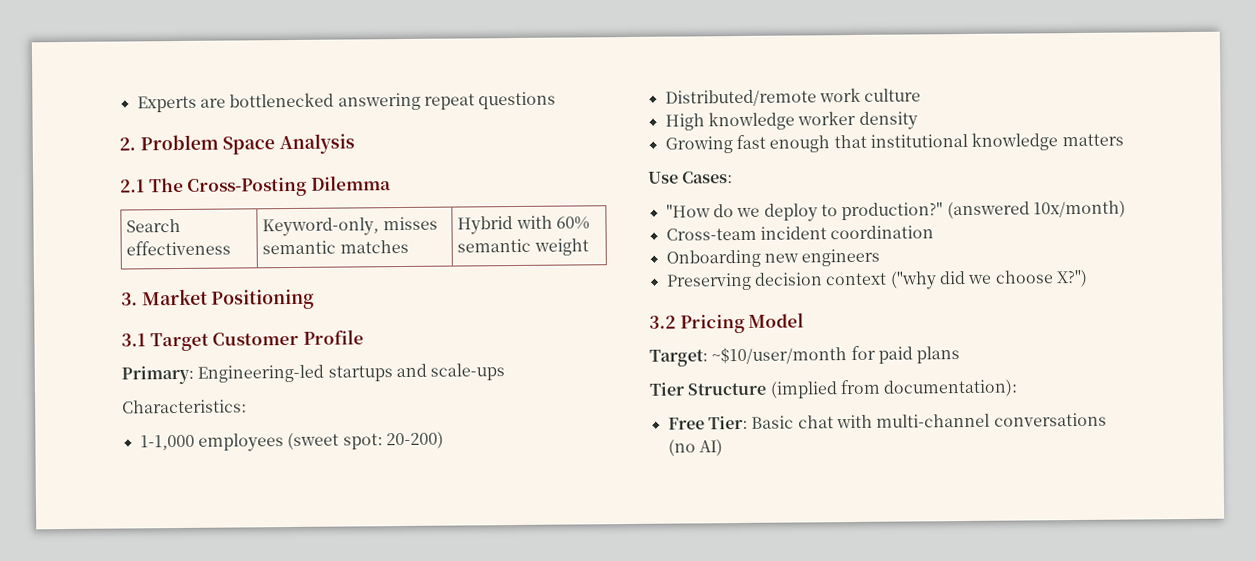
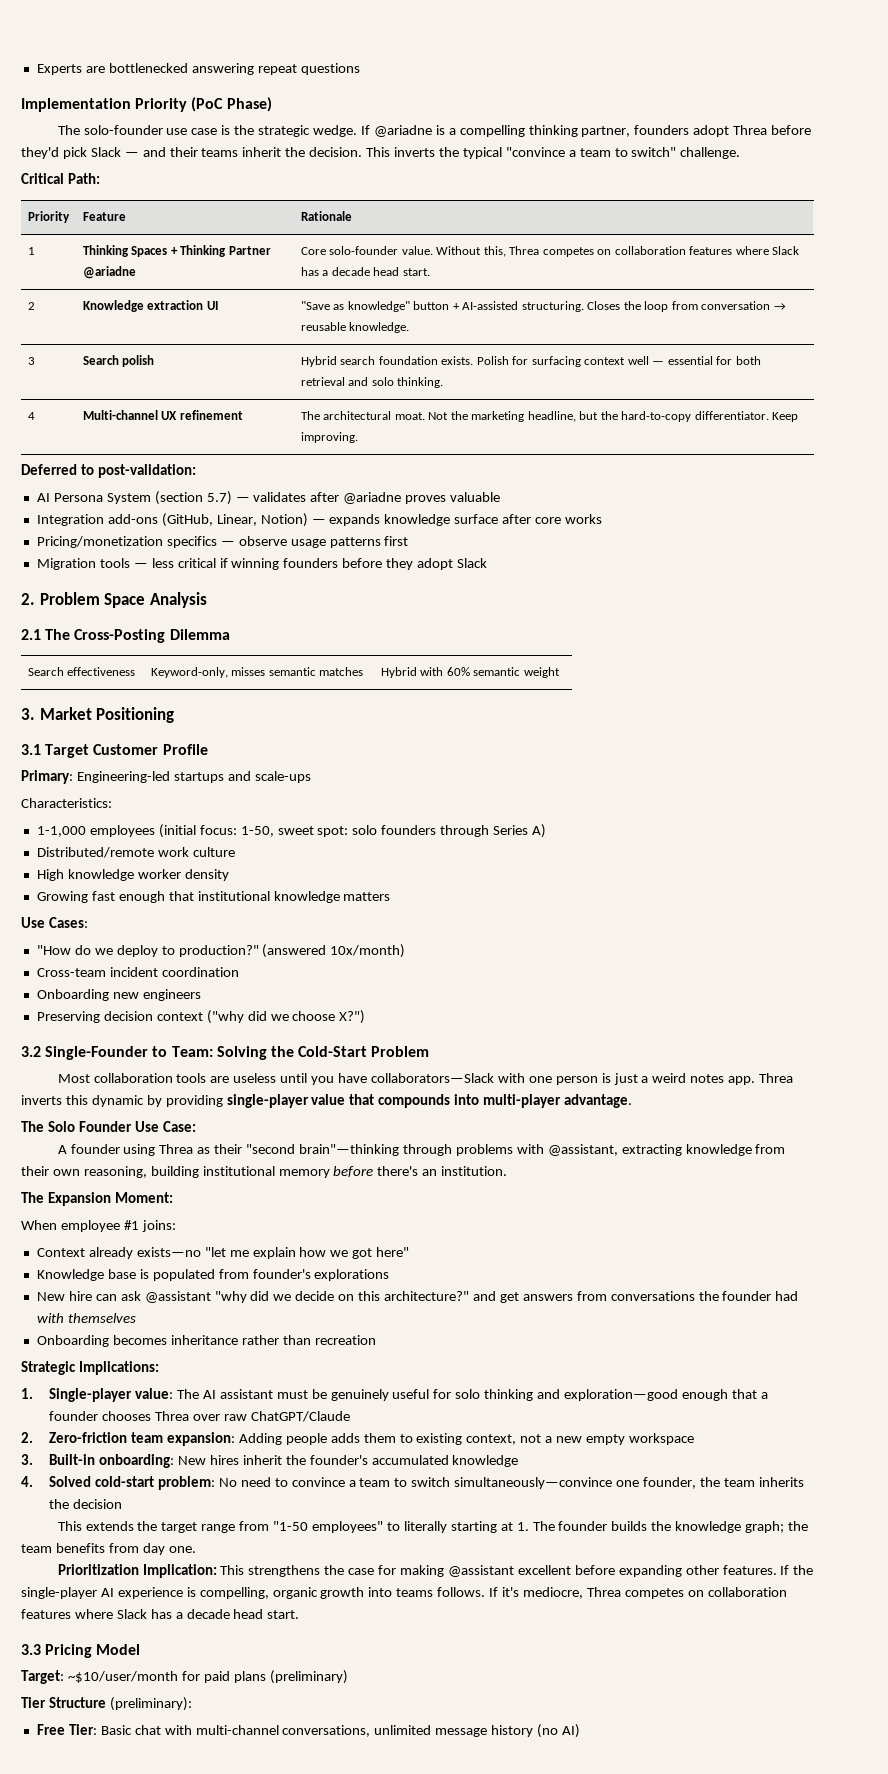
+ Implementation Priority (PoC Phase)
+ The solo-founder use case is the strategic wedge. If @ariadne is a compelling thinking partner, founders adopt Threa before they'd pick Slack — and their teams inherit the decision. This inverts the typical "convince a team to switch" challenge.
+ Critical Path:
+ Priority | Feature | Rationale
+ 1 | Thinking Spaces + Thinking Partner @ariadne | Core solo-founder value. Without this, Threa competes on collaboration features where Slack has a decade head start.
+ 2 | Knowledge extraction UI | "Save as knowledge" button + AI-assisted structuring. Closes the loop from conversation → reusable knowledge.
+ 3 | Search polish | Hybrid search foundation exists. Polish for surfacing context well — essential for both retrieval and solo thinking.
+ 4 | Multi-channel UX refinement | The architectural moat. Not the marketing headline, but the hard-to-copy differentiator. Keep improving.
+ Deferred to post-validation:
+ AI Persona System (section 5.7) — validates after @ariadne proves valuable
+ Integration add-ons (GitHub, Linear, Notion) — expands knowledge surface after core works
+ Pricing/monetization specifics — observe usage patterns first
+ Migration tools — less critical if winning founders before they adopt Slack
- 1-1,000 employees (sweet spot: 20-200)
+ 1-1,000 employees (initial focus: 1-50, sweet spot: solo founders through Series A)
- 3.2 Pricing Model
+ 3.2 Single-Founder to Team: Solving the Cold-Start Problem
+ Most collaboration tools are useless until you have collaborators—Slack with one person is just a weird notes app. Threa inverts this dynamic by providing single-player value that compounds into multi-player advantage.
+ The Solo Founder Use Case:
+ A founder using Threa as their "second brain"—thinking through problems with @assistant, extracting knowledge from their own reasoning, building institutional memory before there's an institution.
+ The Expansion Moment:
+ When employee #1 joins:
+ Context already exists—no "let me explain how we got here"
+ Knowledge base is populated from founder's explorations
+ New hire can ask @assistant "why did we decide on this architecture?" and get answers from conversations the founder had with themselves
+ Onboarding becomes inheritance rather than recreation
+ Strategic Implications:
+ 1. Single-player value: The AI assistant must be genuinely useful for solo thinking and exploration—good enough that a founder chooses Threa over raw ChatGPT/Claude
+ 2. Zero-friction team expansion: Adding people adds them to existing context, not a new empty workspace
+ 3. Built-in onboarding: New hires inherit the founder's accumulated knowledge
+ 4. Solved cold-start problem: No need to convince a team to switch simultaneously—convince one founder, the team inherits the decision
+ This extends the target range from "1-50 employees" to literally starting at 1. The founder builds the knowledge graph; the team benefits from day one.
+ Prioritization Implication: This strengthens the case for making @assistant excellent before expanding other features. If the single-player AI experience is compelling, organic growth into teams follows. If it's mediocre, Threa competes on collaboration features where Slack has a decade head start.
+ 3.3 Pricing Model
- Target: ~$10/user/month for paid plans
+ Target: ~$10/user/month for paid plans (preliminary)
- Tier Structure (implied from documentation):
+ Tier Structure (preliminary):
- Free Tier: Basic chat with multi-channel conversations (no AI)
+ Free Tier: Basic chat with multi-channel conversations, unlimited message history (no AI)

